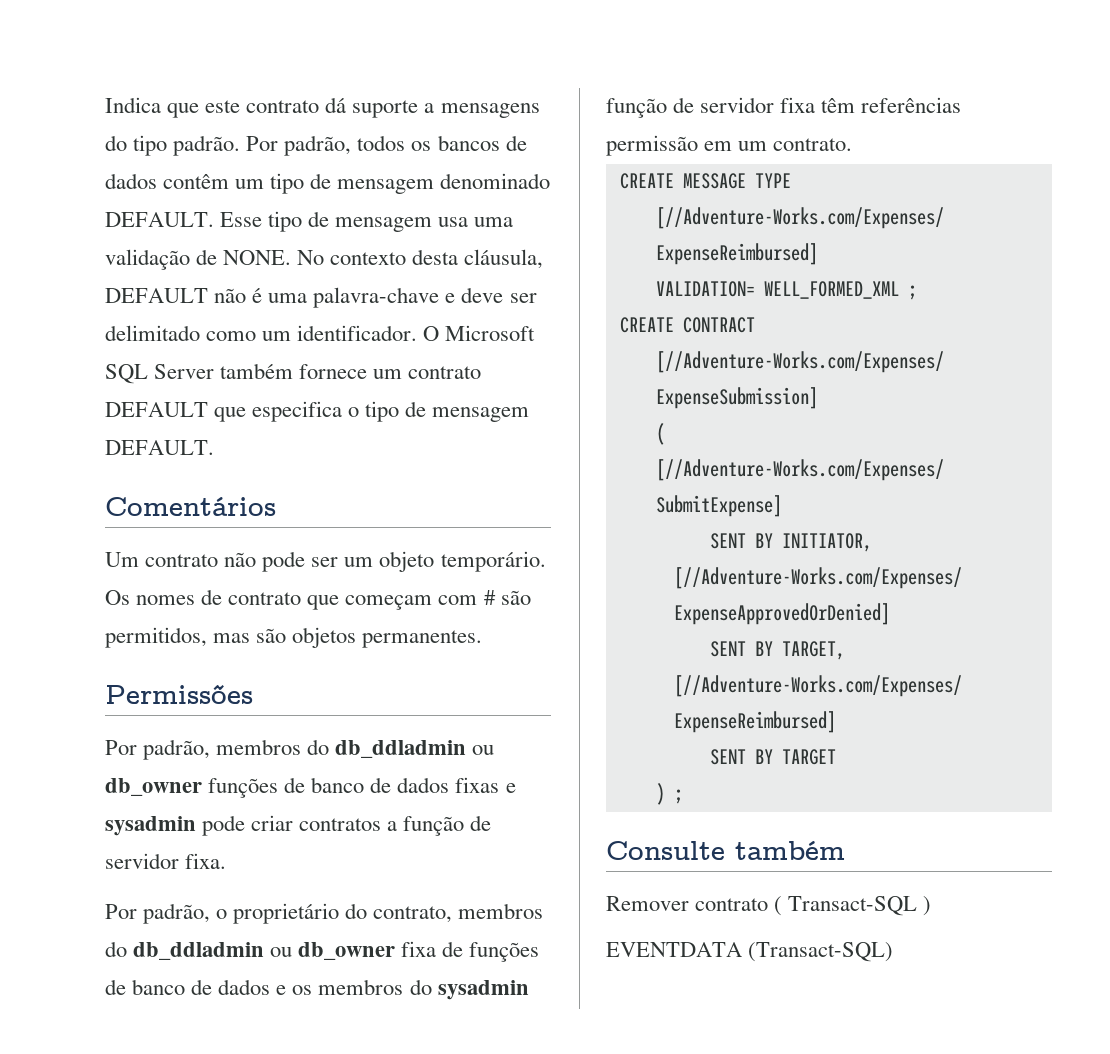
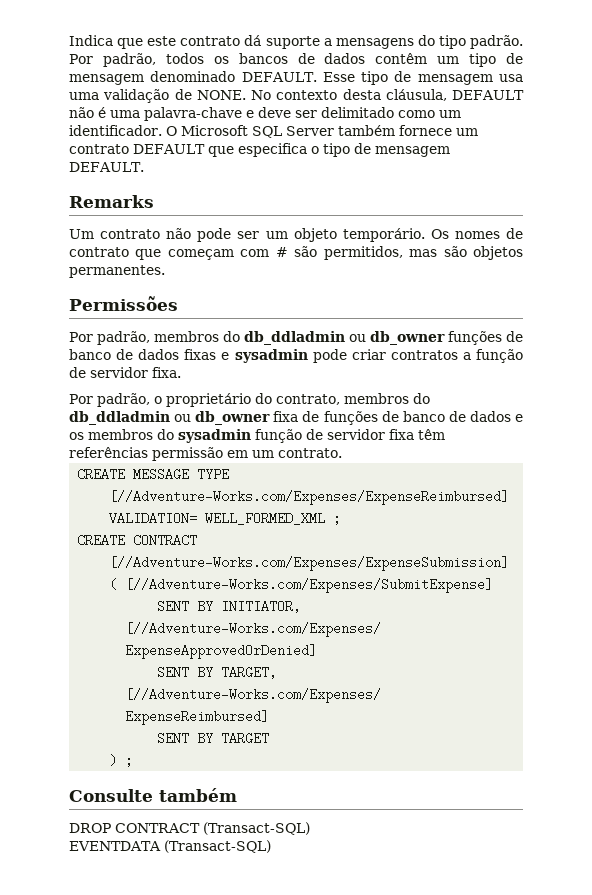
- Comentários
+ Remarks
- Remover contrato ( Transact-SQL )
+ DROP CONTRACT (Transact-SQL)

